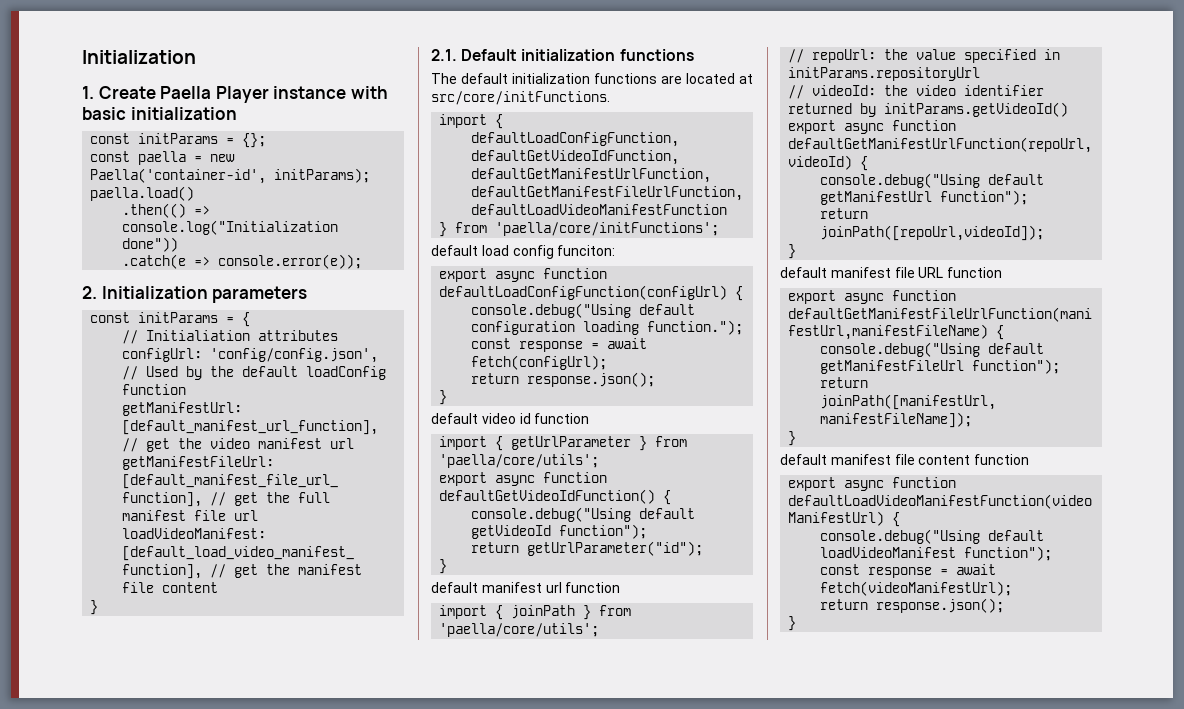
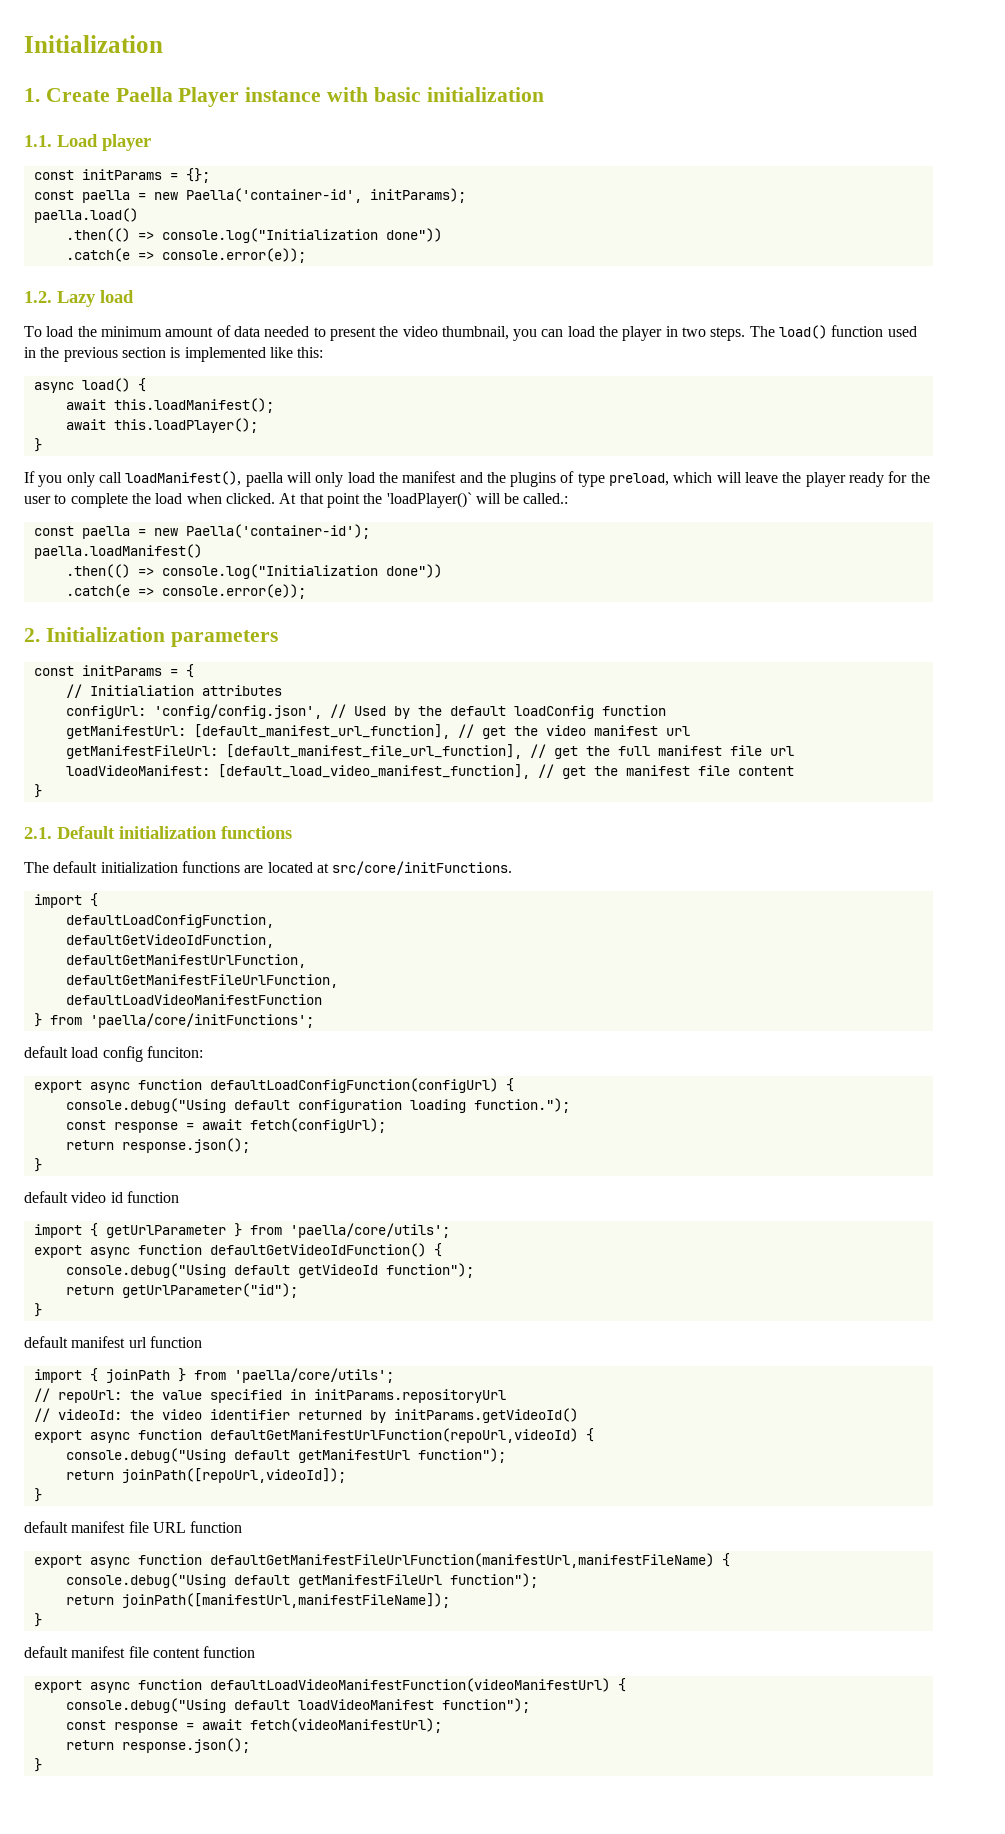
+ 1.1. Load player
+ 1.2. Lazy load
+ To load the minimum amount of data needed to present the video thumbnail, you can load the player in two steps. The load() function used in the previous section is implemented like this:
+ async load() {
+ await this.loadManifest();
+ await this.loadPlayer();
+ }
+ If you only call loadManifest(), paella will only load the manifest and the plugins of type preload, which will leave the player ready for the user to complete the load when clicked. At that point the 'loadPlayer()` will be called.:
+ const paella = new Paella('container-id');
+ paella.loadManifest()
+ .then(() => console.log("Initialization done"))
+ .catch(e => console.error(e));

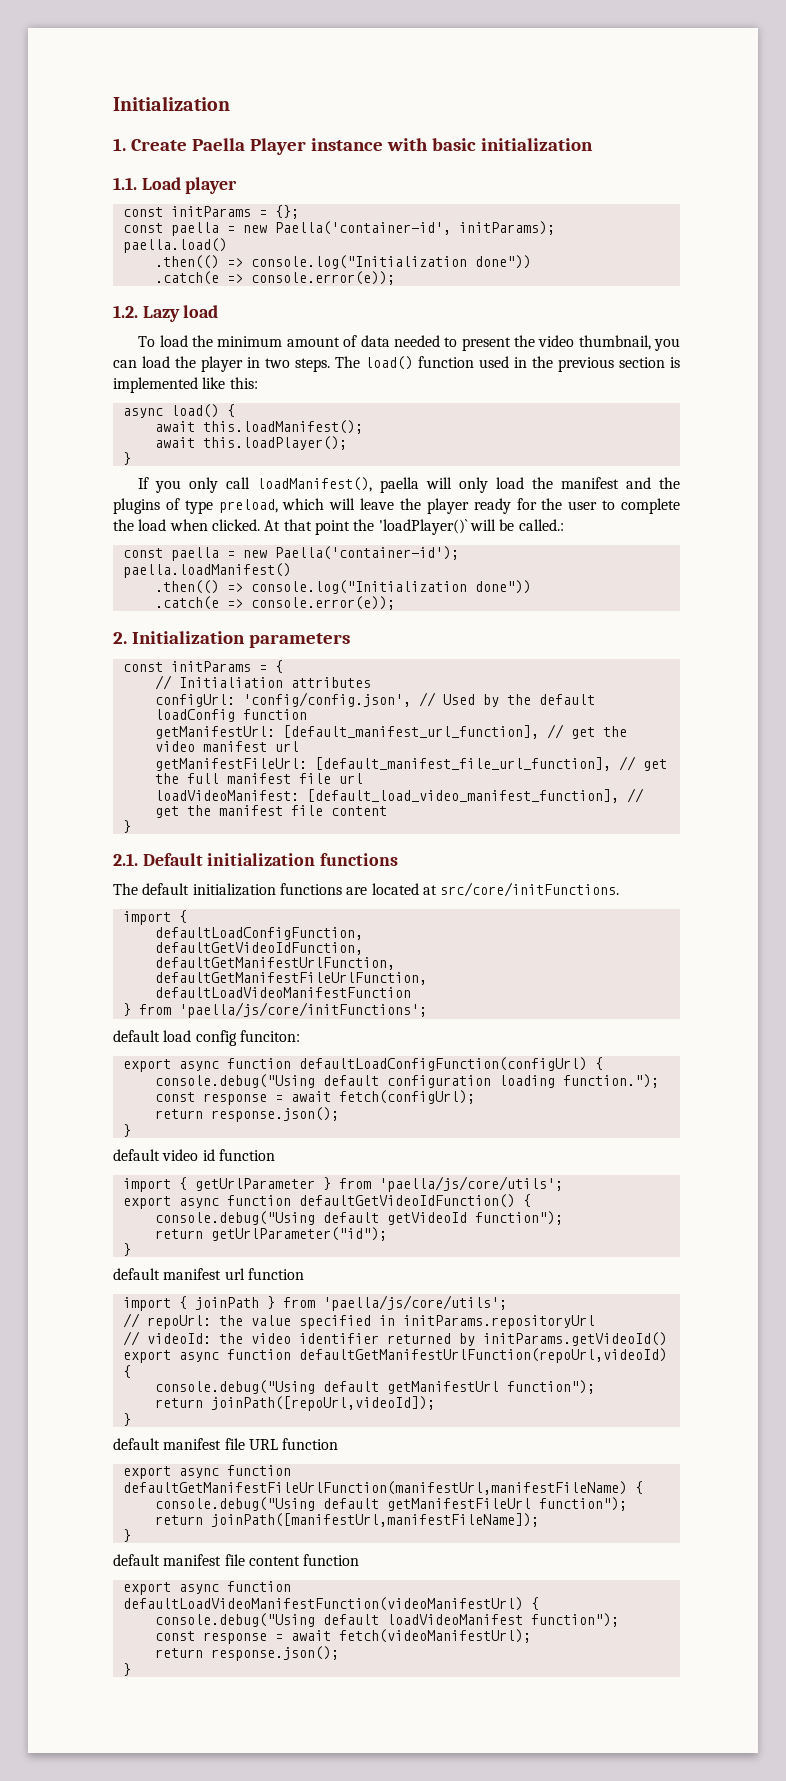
- } from 'paella/core/initFunctions';
+ } from 'paella/js/core/initFunctions';
- import { getUrlParameter } from 'paella/core/utils';
+ import { getUrlParameter } from 'paella/js/core/utils';
- import { joinPath } from 'paella/core/utils';
+ import { joinPath } from 'paella/js/core/utils';

